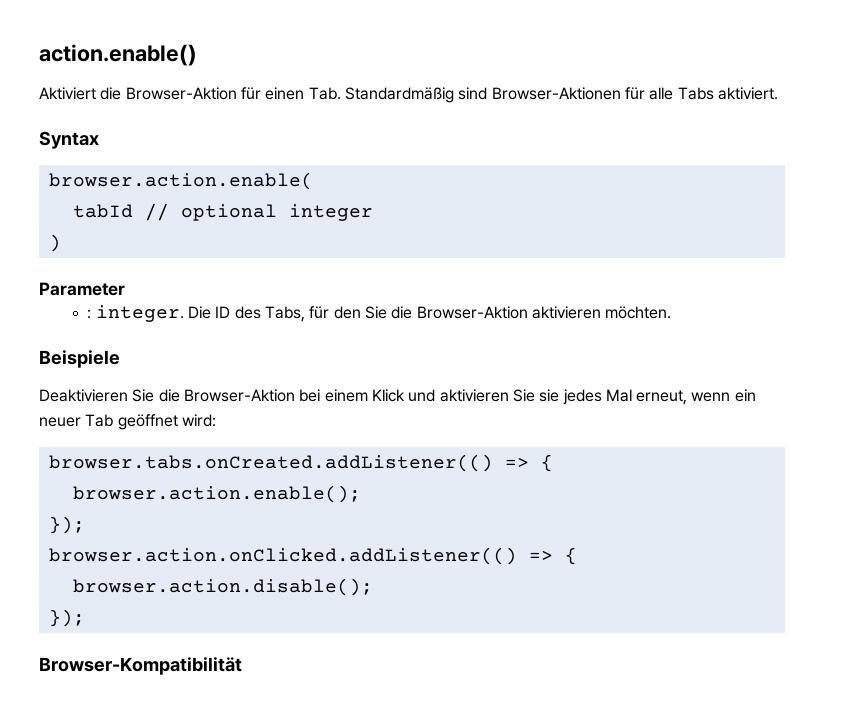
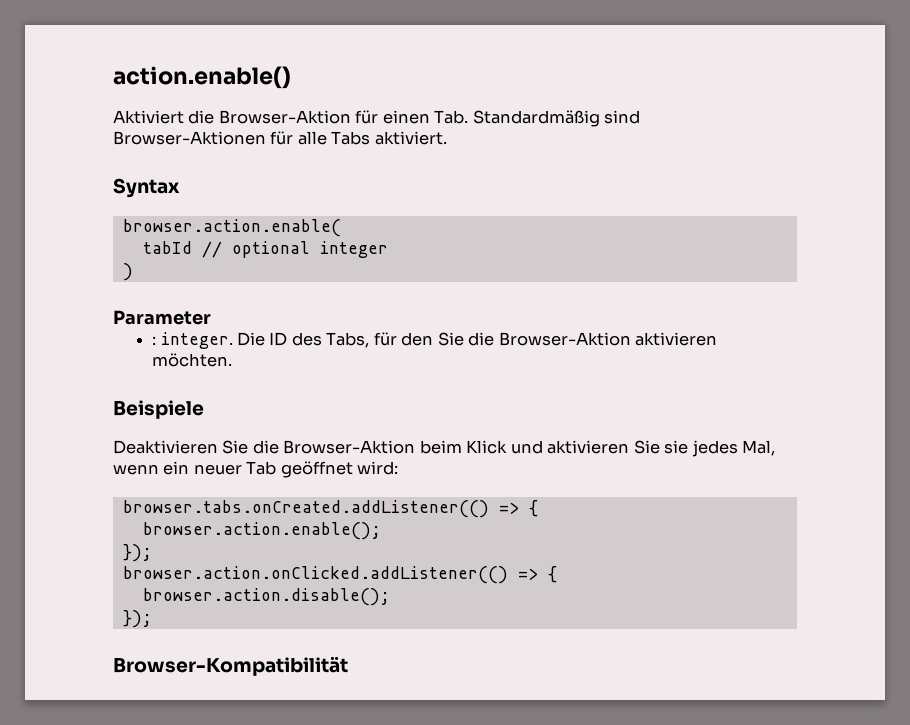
- Deaktivieren Sie die Browser-Aktion bei einem Klick und aktivieren Sie sie jedes Mal erneut, wenn ein neuer Tab geöffnet wird:
+ Deaktivieren Sie die Browser-Aktion beim Klick und aktivieren Sie sie jedes Mal, wenn ein neuer Tab geöffnet wird:

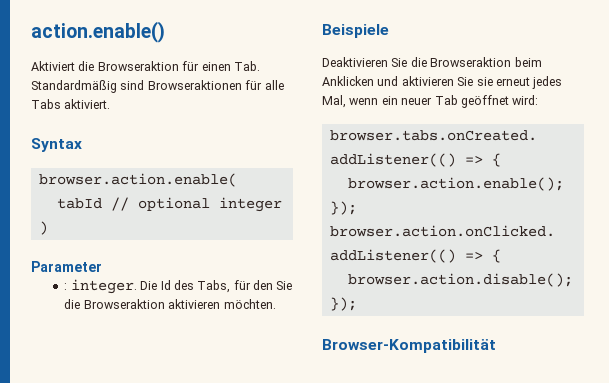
- Aktiviert die Browser-Aktion für einen Tab. Standardmäßig sind Browser-Aktionen für alle Tabs aktiviert.
+ Aktiviert die Browseraktion für einen Tab. Standardmäßig sind Browseraktionen für alle Tabs aktiviert.
- Die ID des Tabs, für den Sie die Browser-Aktion aktivieren möchten.
+ Die Id des Tabs, für den Sie die Browseraktion aktivieren möchten.
- Deaktivieren Sie die Browser-Aktion beim Klick und aktivieren Sie sie jedes Mal, wenn ein neuer Tab geöffnet wird:
+ Deaktivieren Sie die Browseraktion beim Anklicken und aktivieren Sie sie erneut jedes Mal, wenn ein neuer Tab geöffnet wird:

